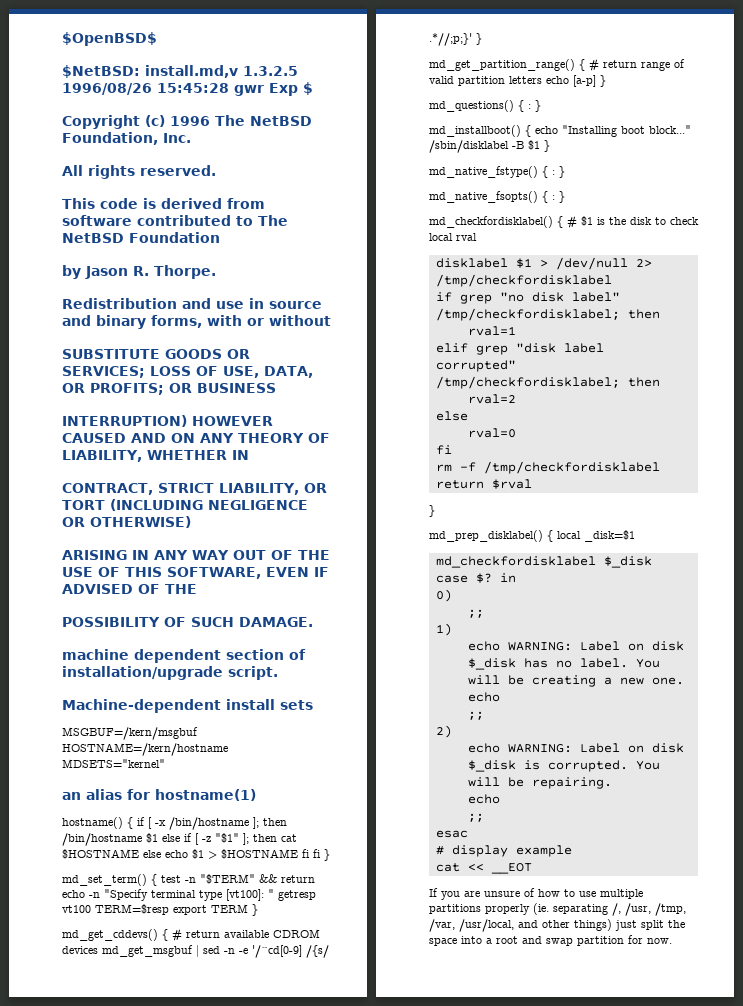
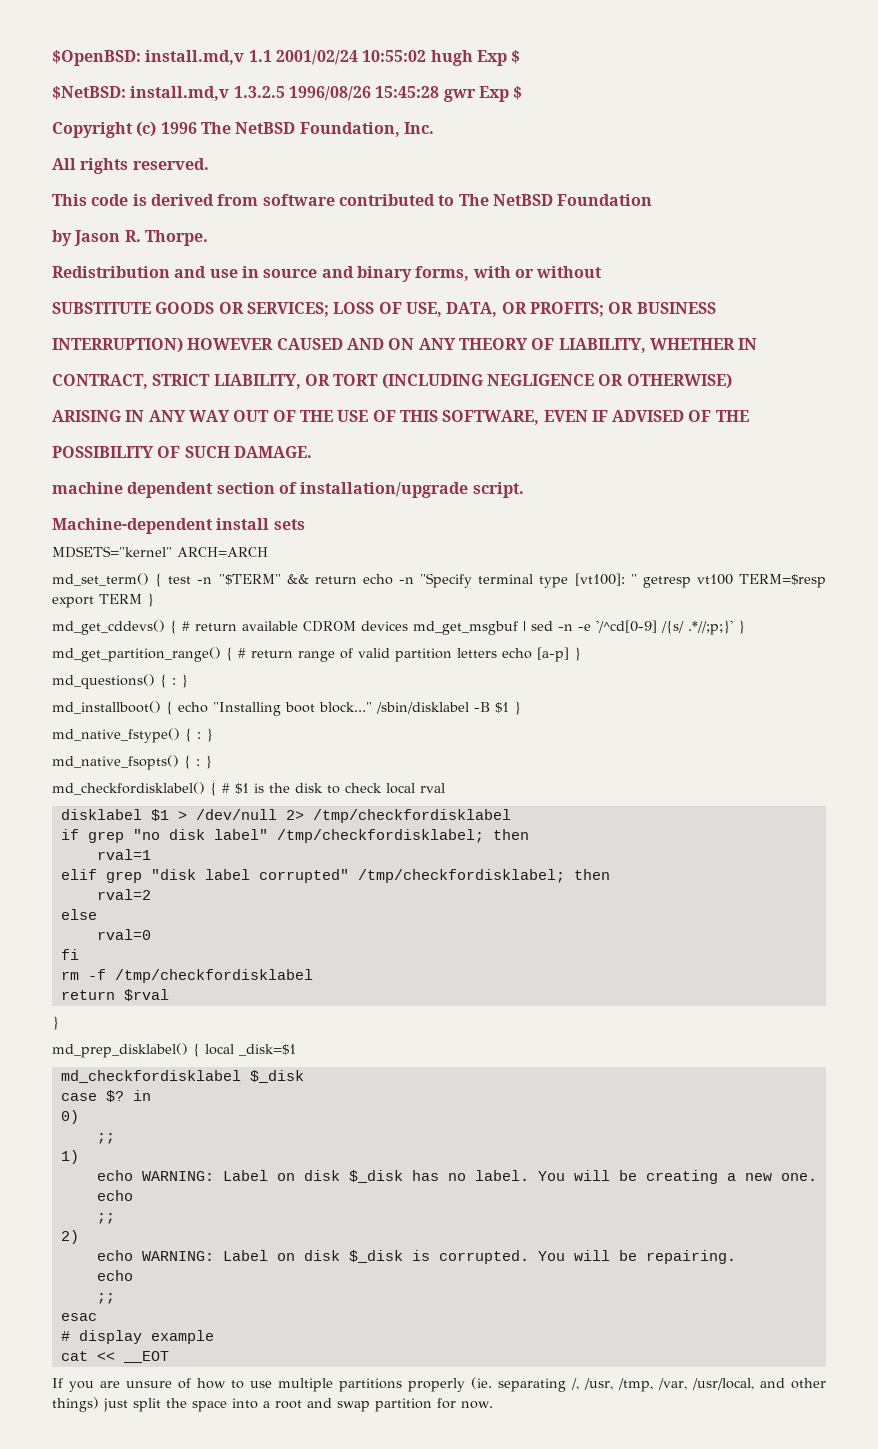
- $OpenBSD$
+ $OpenBSD: install.md,v 1.1 2001/02/24 10:55:02 hugh Exp $
- MSGBUF=/kern/msgbuf HOSTNAME=/kern/hostname MDSETS="kernel"
- an alias for hostname(1)
- hostname() { if [ -x /bin/hostname ]; then /bin/hostname $1 else if [ -z "$1" ]; then cat $HOSTNAME else echo $1 > $HOSTNAME fi fi }
+ MDSETS="kernel" ARCH=ARCH

